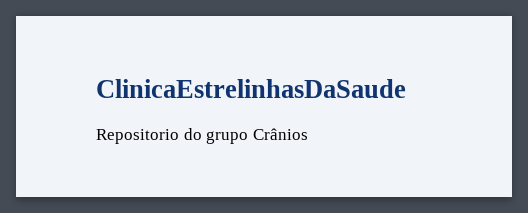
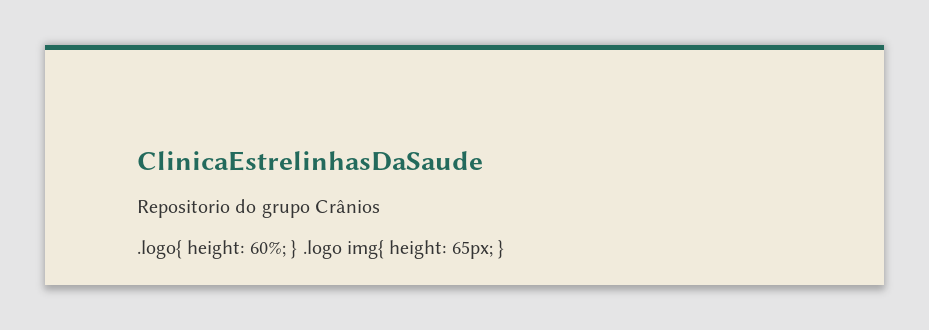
+ .logo{ height: 60%; } .logo img{ height: 65px; }

